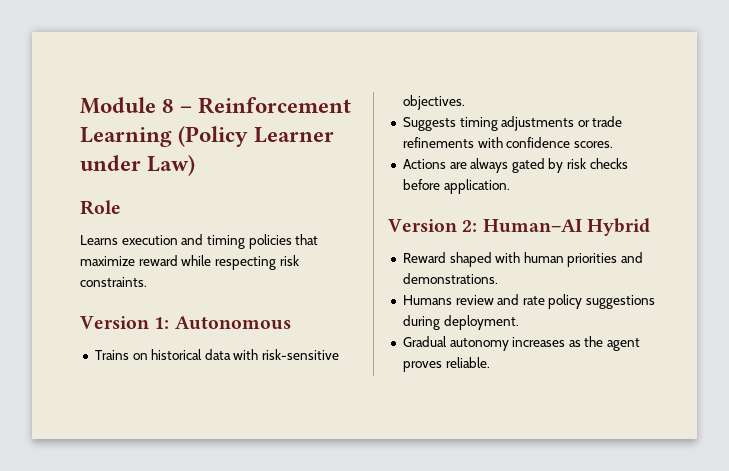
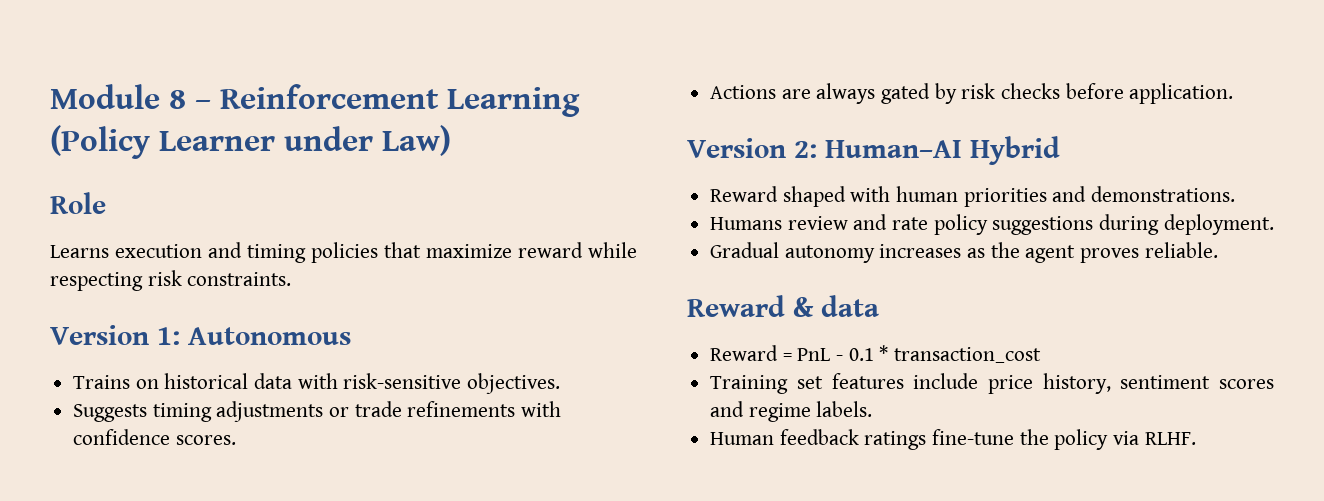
+ Reward & data
+ Reward = PnL - 0.1 * transaction_cost
+ Training set features include price history, sentiment scores and regime labels.
+ Human feedback ratings fine-tune the policy via RLHF.

